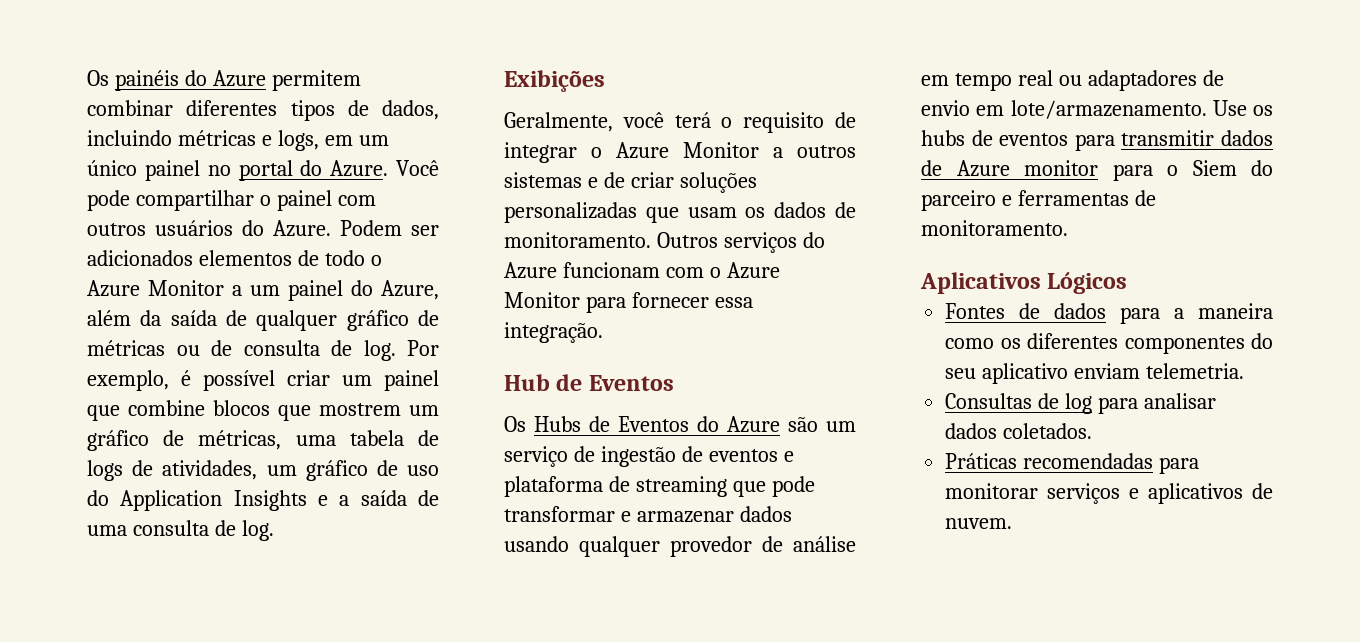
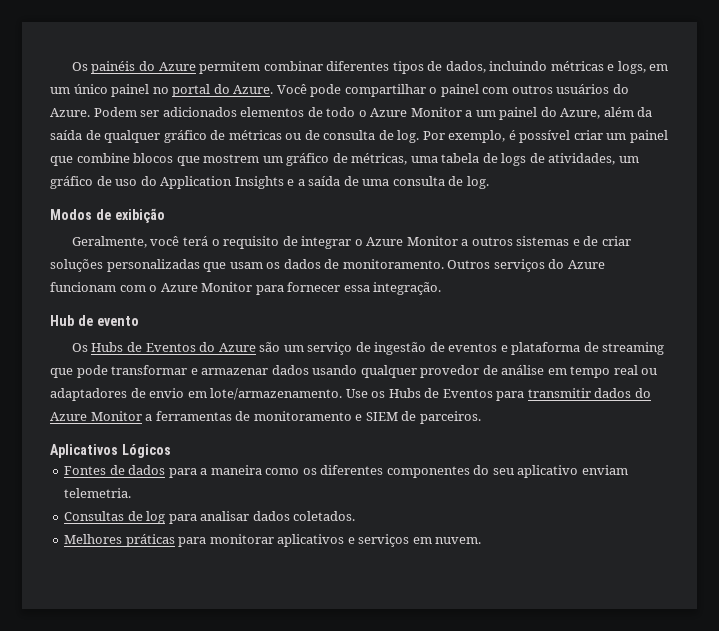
- Exibições
+ Modos de exibição
- Hub de Eventos
+ Hub de evento
- Use os hubs de eventos para transmitir dados de Azure monitor para o Siem do parceiro e ferramentas de monitoramento.
+ Use os Hubs de Eventos para transmitir dados do Azure Monitor a ferramentas de monitoramento e SIEM de parceiros.
- Práticas recomendadas para monitorar serviços e aplicativos de nuvem.
+ Melhores práticas para monitorar aplicativos e serviços em nuvem.

